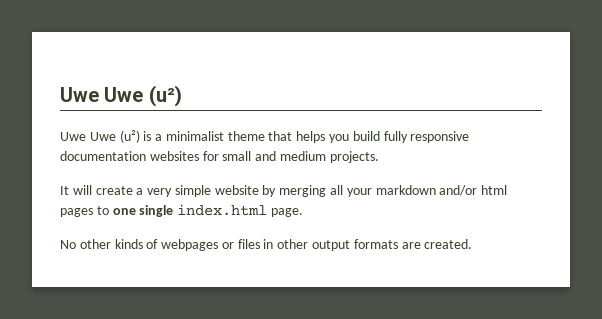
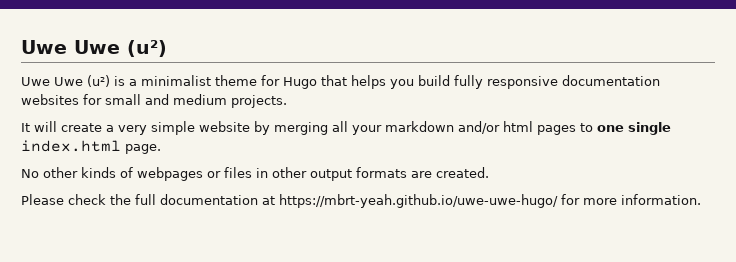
- Uwe Uwe (u²) is a minimalist theme that helps you build fully responsive documentation websites for small and medium projects.
+ Uwe Uwe (u²) is a minimalist theme for Hugo that helps you build fully responsive documentation websites for small and medium projects.
+ Please check the full documentation at https://mbrt-yeah.github.io/uwe-uwe-hugo/ for more information.

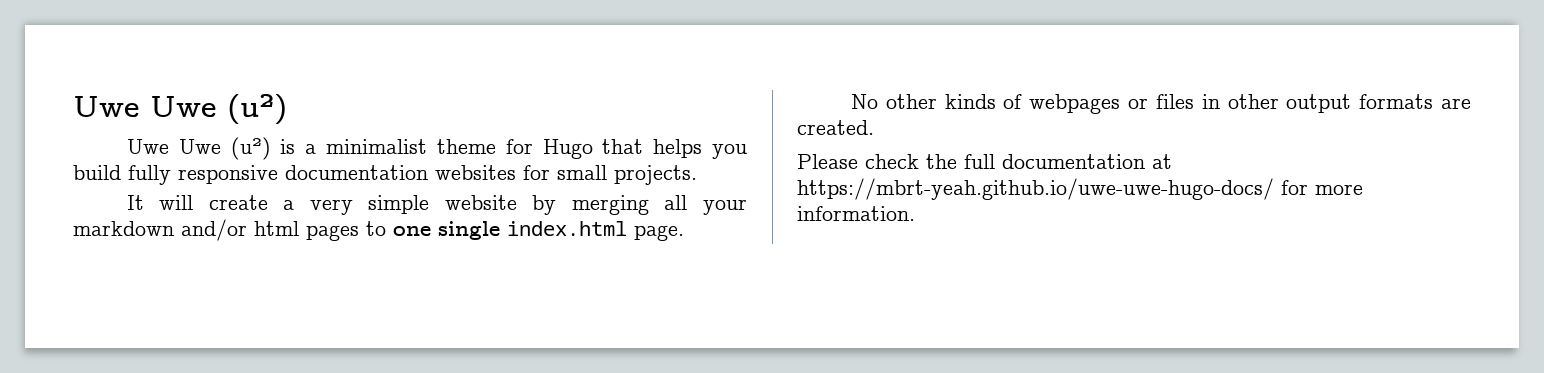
- Uwe Uwe (u²) is a minimalist theme for Hugo that helps you build fully responsive documentation websites for small and medium projects.
+ Uwe Uwe (u²) is a minimalist theme for Hugo that helps you build fully responsive documentation websites for small projects.
- Please check the full documentation at https://mbrt-yeah.github.io/uwe-uwe-hugo/ for more information.
+ Please check the full documentation at https://mbrt-yeah.github.io/uwe-uwe-hugo-docs/ for more information.

